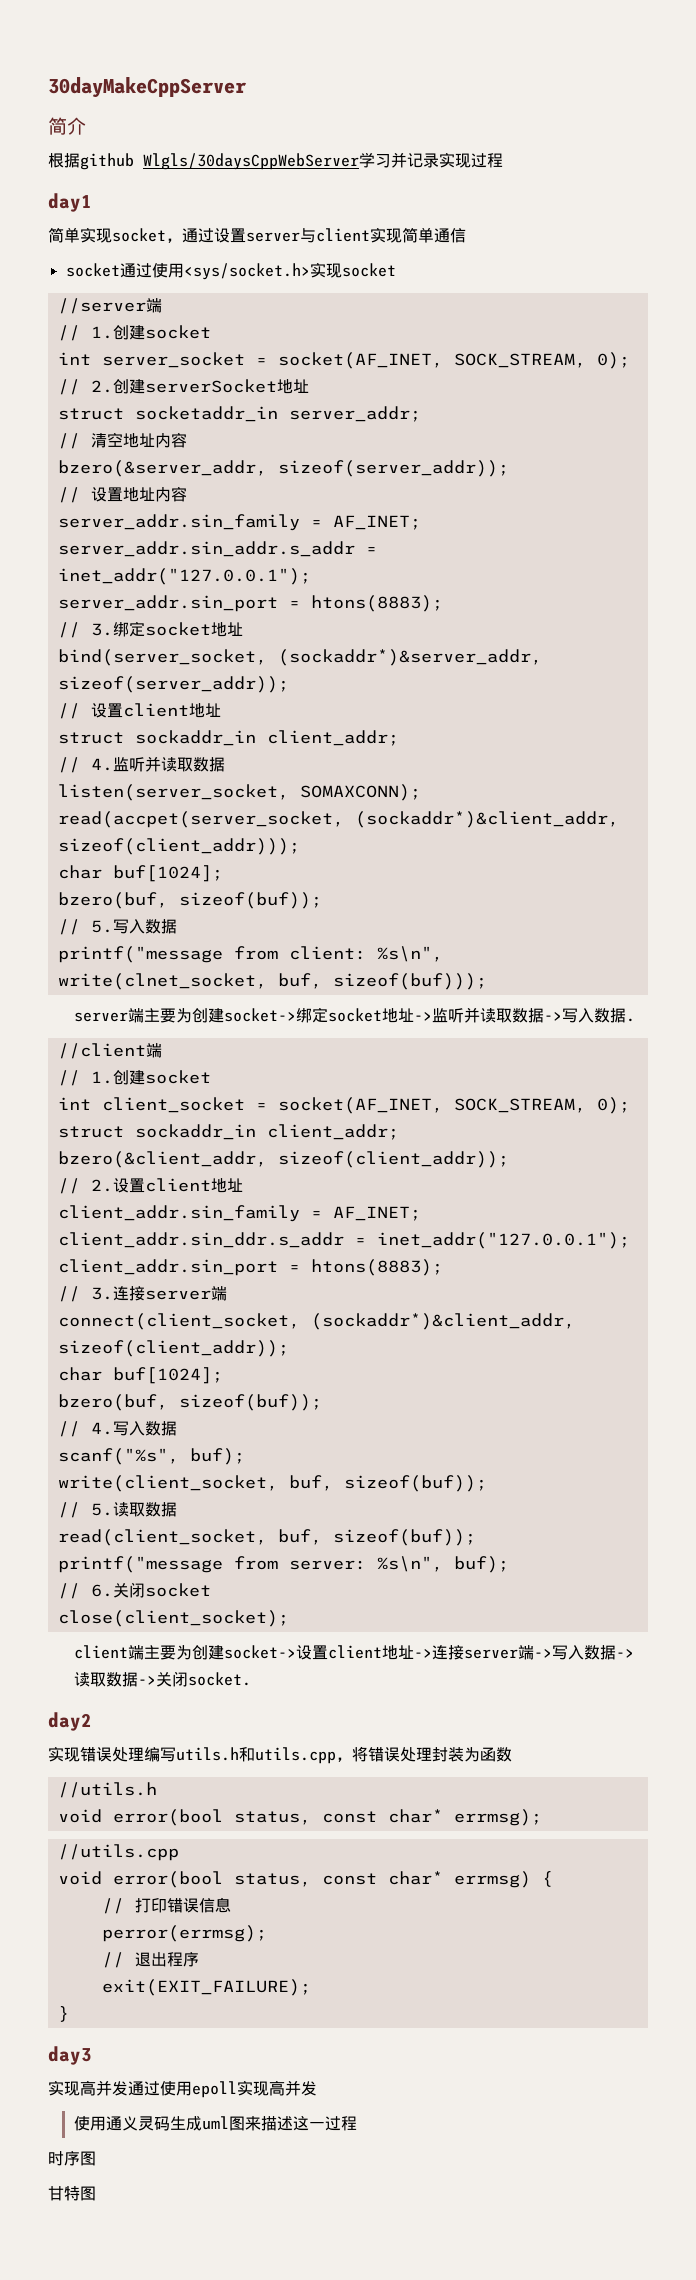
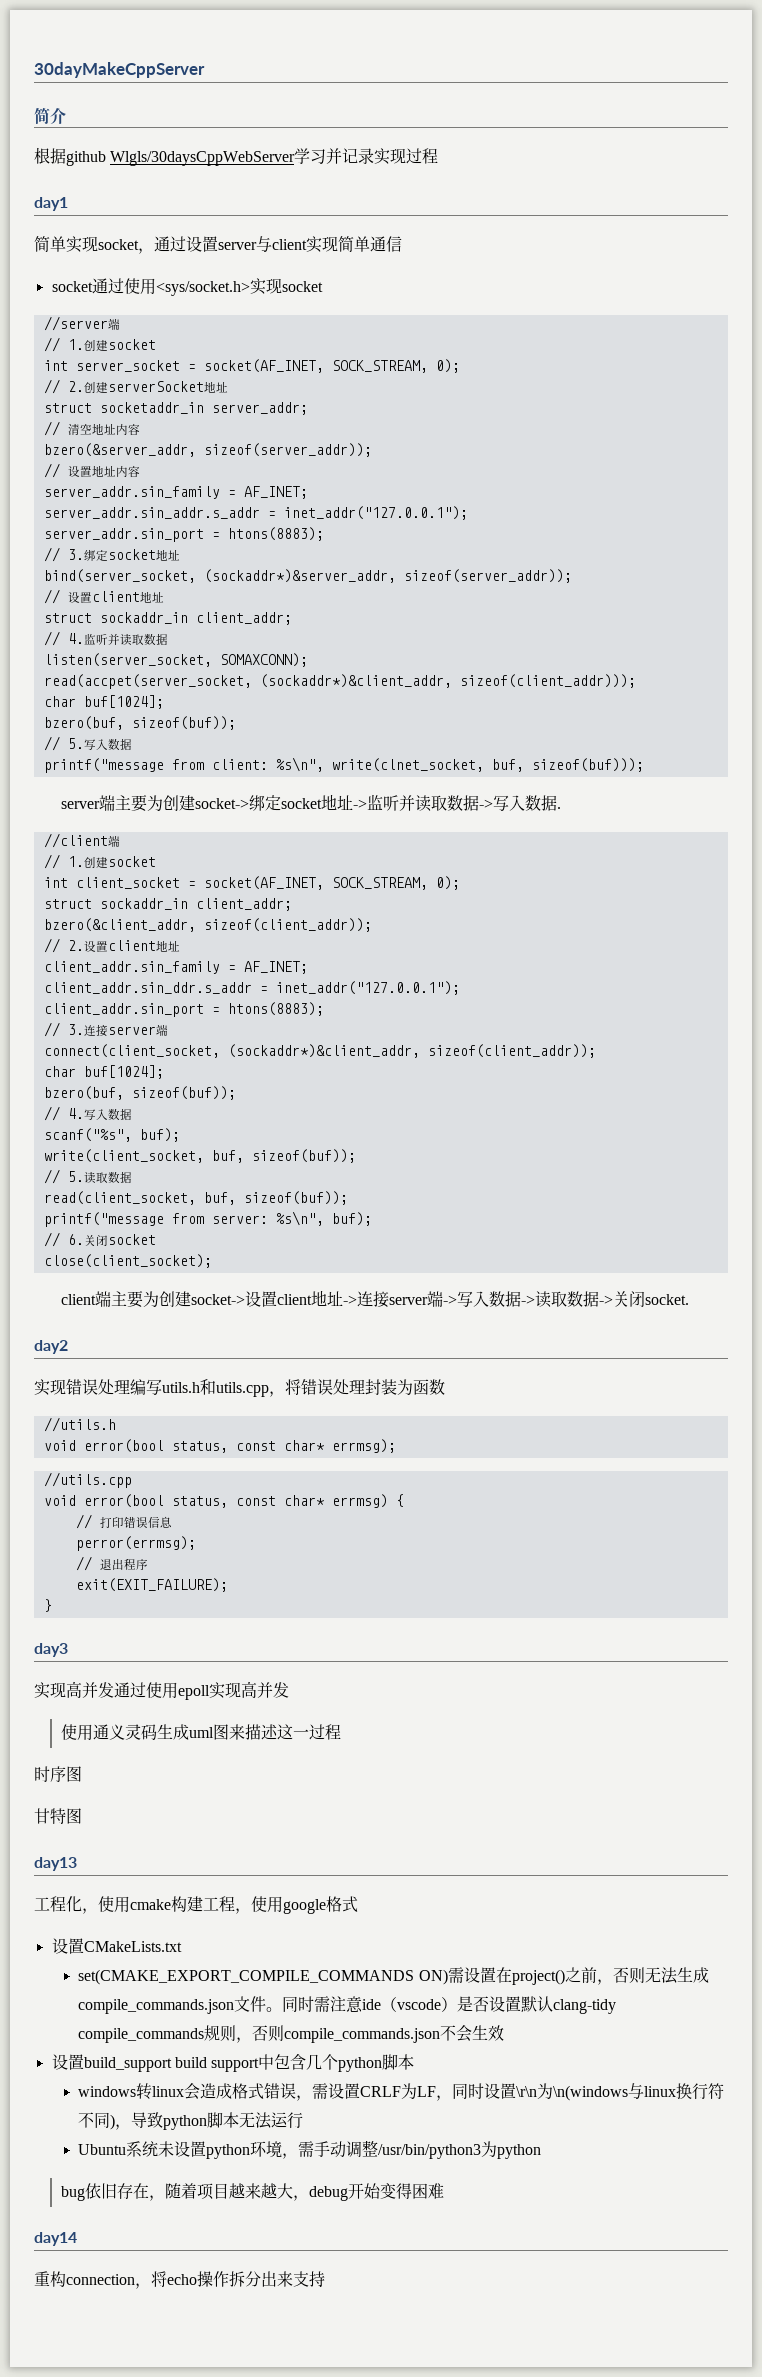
+ day13
+ 工程化，使用cmake构建工程，使用google格式
+ 设置CMakeLists.txt
+ set(CMAKE_EXPORT_COMPILE_COMMANDS ON)需设置在project()之前，否则无法生成compile_commands.json文件。同时需注意ide（vscode）是否设置默认clang-tidy compile_commands规则，否则compile_commands.json不会生效
+ 设置build_support build support中包含几个python脚本
+ windows转linux会造成格式错误，需设置CRLF为LF，同时设置\r\n为\n(windows与linux换行符不同)，导致python脚本无法运行
+ Ubuntu系统未设置python环境，需手动调整/usr/bin/python3为python
+ bug依旧存在，随着项目越来越大，debug开始变得困难
+ day14
+ 重构connection，将echo操作拆分出来支持

